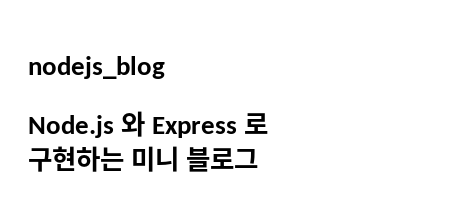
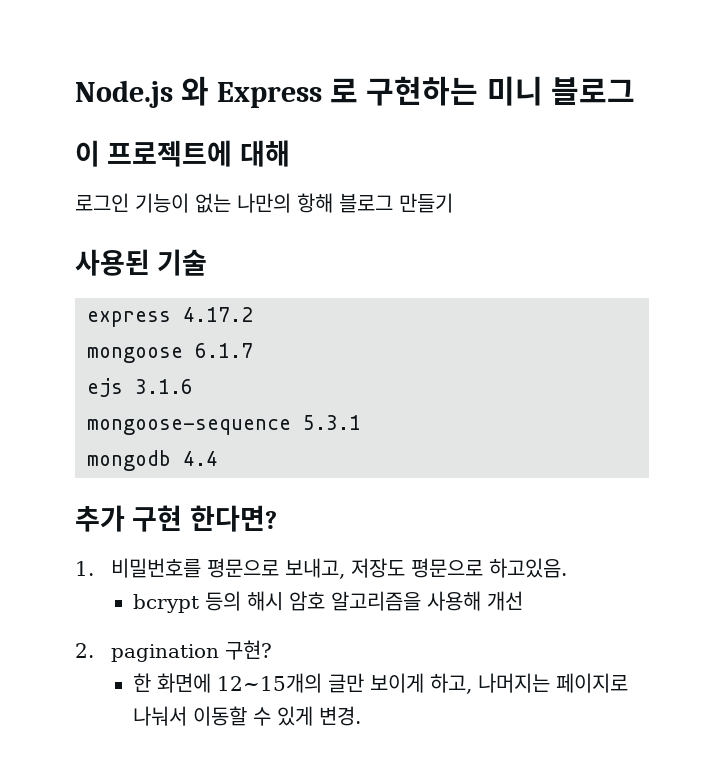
- nodejs_blog
+ 이 프로젝트에 대해
+ 로그인 기능이 없는 나만의 항해 블로그 만들기
+ 사용된 기술
+ express 4.17.2
+ mongoose 6.1.7
+ ejs 3.1.6
+ mongoose-sequence 5.3.1
+ mongodb 4.4
+ 추가 구현 한다면?
+ 1. 비밀번호를 평문으로 보내고, 저장도 평문으로 하고있음.
+ bcrypt 등의 해시 암호 알고리즘을 사용해 개선
+ 2. pagination 구현?
+ 한 화면에 12~15개의 글만 보이게 하고, 나머지는 페이지로 나눠서 이동할 수 있게 변경.

